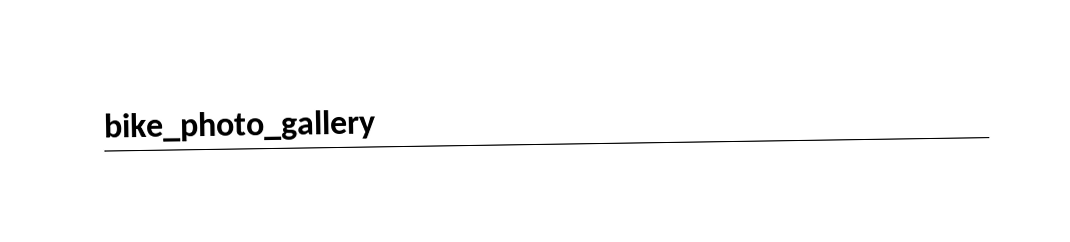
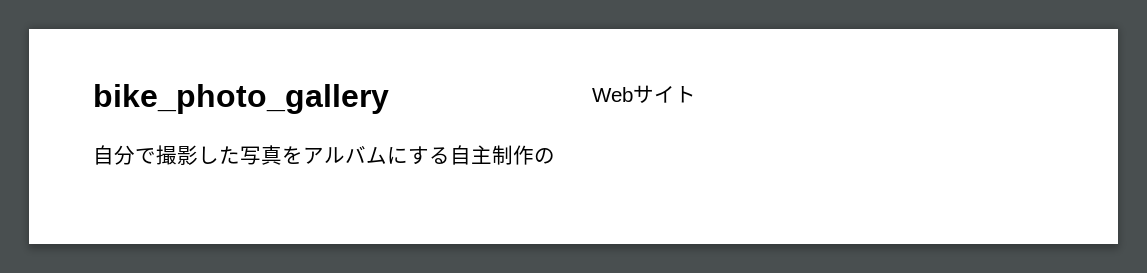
+ 自分で撮影した写真をアルバムにする自主制作のWebサイト

